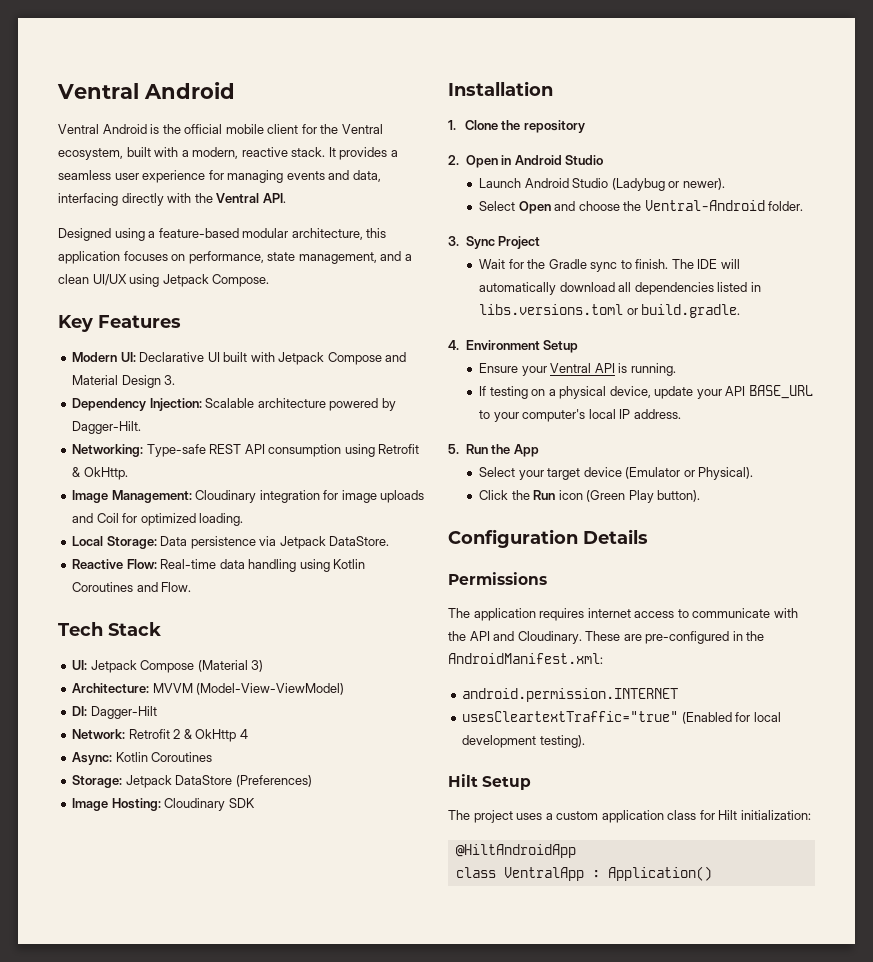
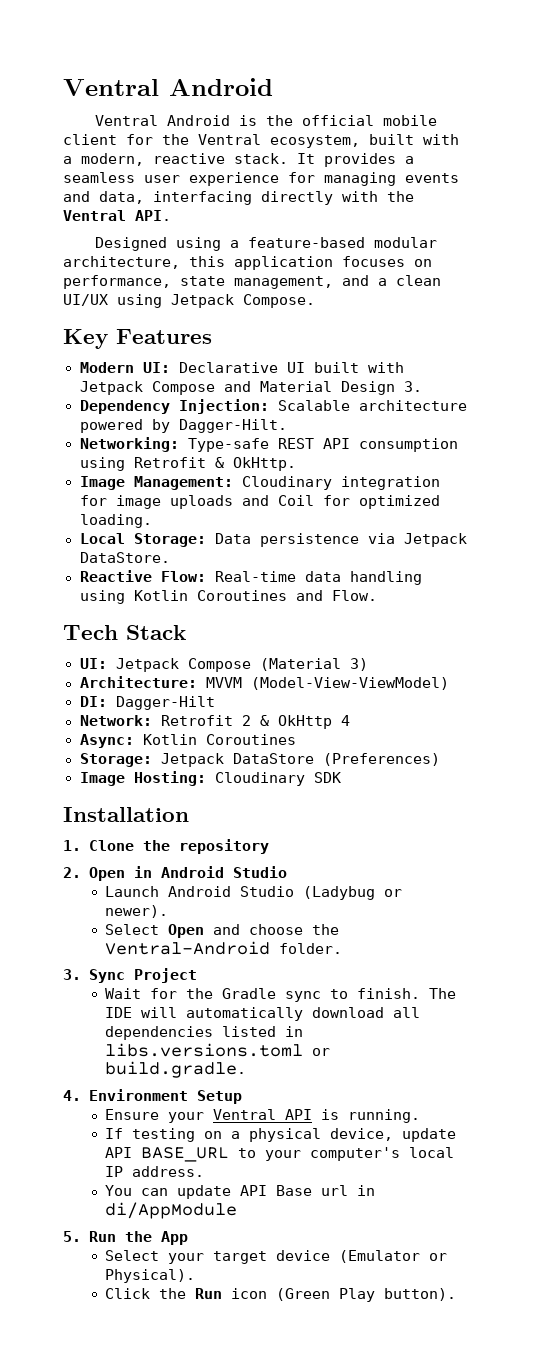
- If testing on a physical device, update your API BASE_URL to your computer's local IP address.
+ If testing on a physical device, update API BASE_URL to your computer's local IP address.
+ You can update API Base url in di/AppModule
- Configuration Details
- Permissions
- The application requires internet access to communicate with the API and Cloudinary. These are pre-configured in the AndroidManifest.xml:
- android.permission.INTERNET
- usesCleartextTraffic="true" (Enabled for local development testing).
- Hilt Setup
- The project uses a custom application class for Hilt initialization:
- @HiltAndroidApp
- class VentralApp : Application()

